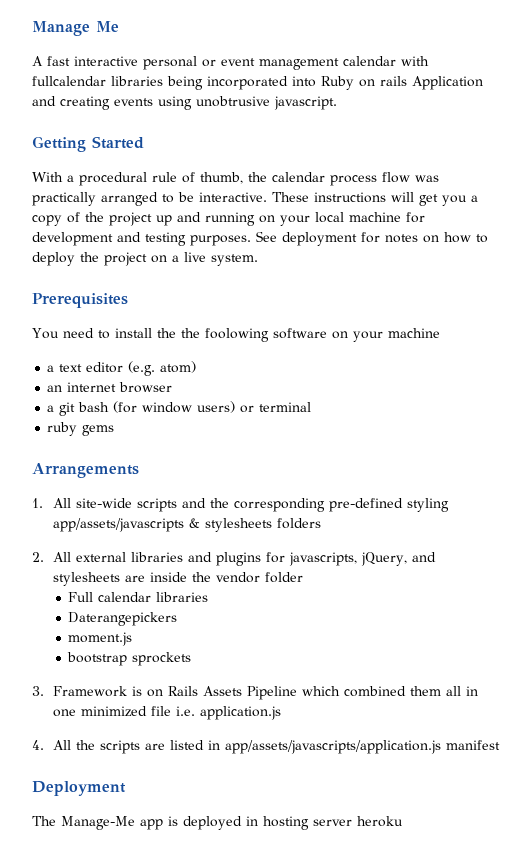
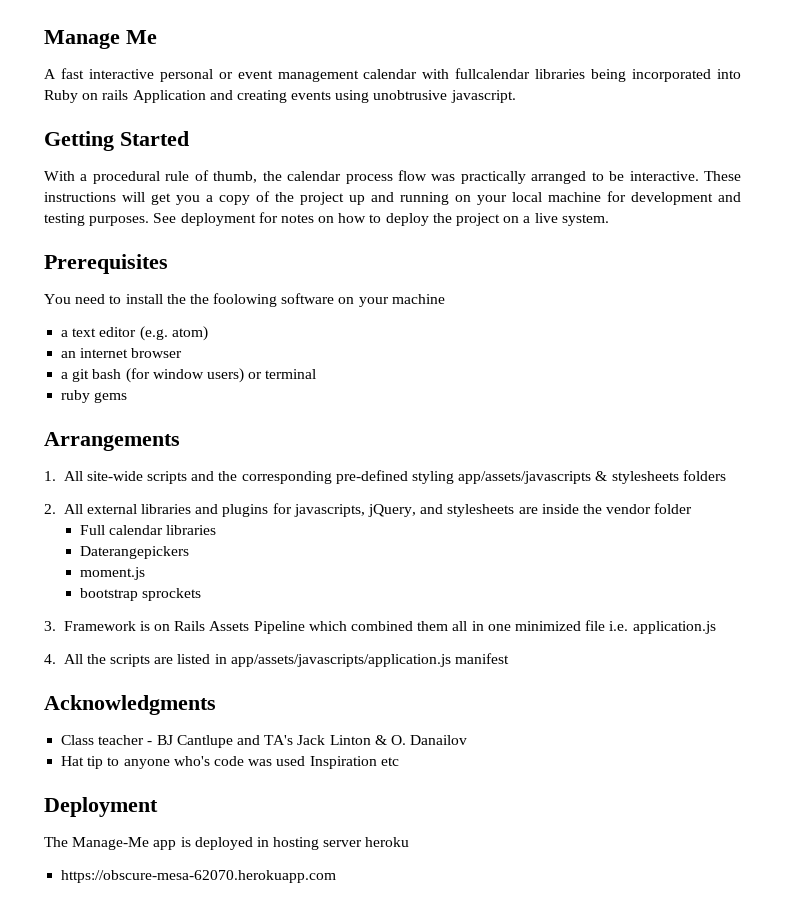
+ Acknowledgments
+ Class teacher - BJ Cantlupe and TA's Jack Linton & O. Danailov
+ Hat tip to anyone who's code was used Inspiration etc
+ https://obscure-mesa-62070.herokuapp.com

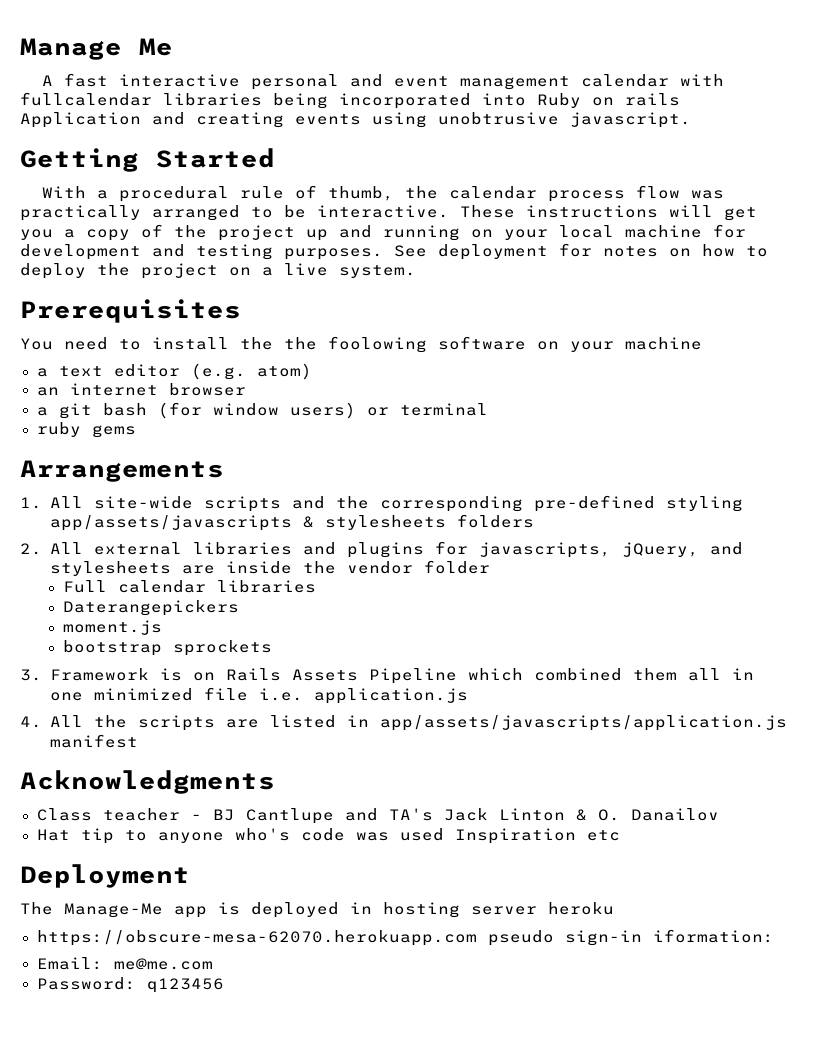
- A fast interactive personal or event management calendar with fullcalendar libraries being incorporated into Ruby on rails Application and creating events using unobtrusive javascript.
+ A fast interactive personal and event management calendar with fullcalendar libraries being incorporated into Ruby on rails Application and creating events using unobtrusive javascript.
- https://obscure-mesa-62070.herokuapp.com
+ https://obscure-mesa-62070.herokuapp.com pseudo sign-in iformation:
+ Email: me@me.com
+ Password: q123456

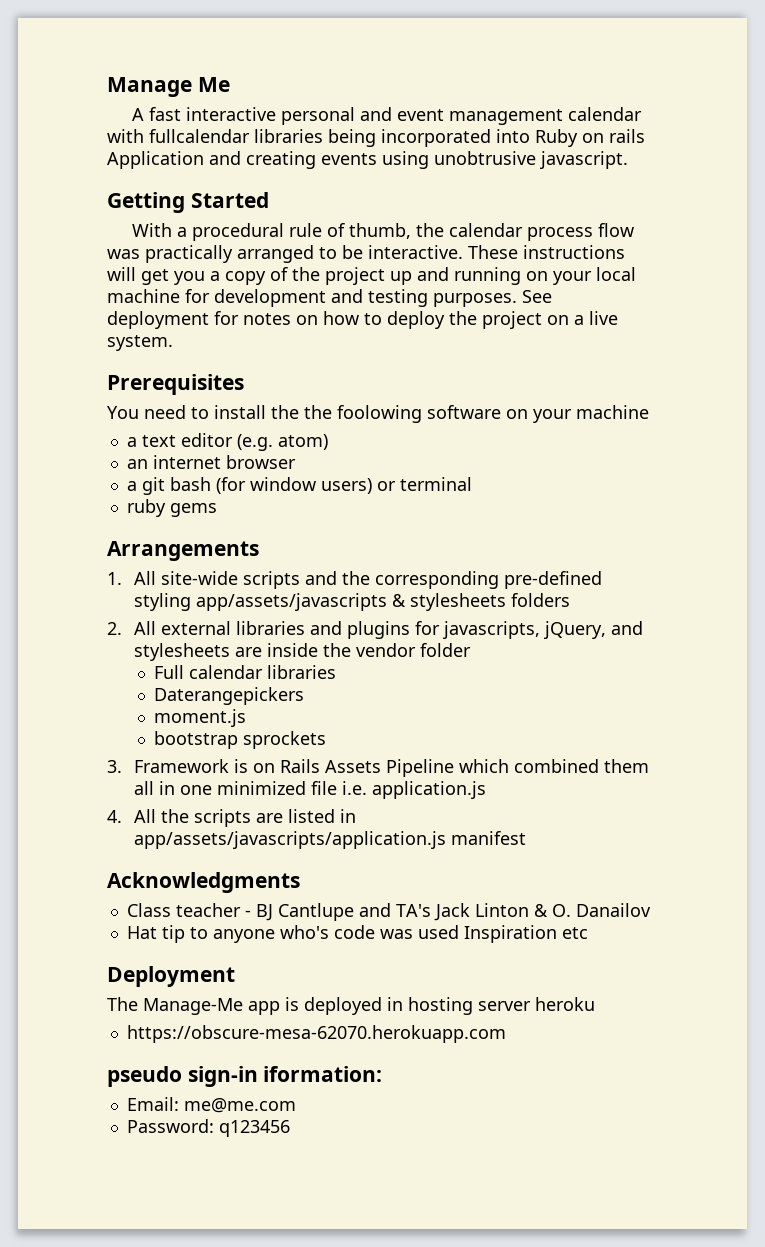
- https://obscure-mesa-62070.herokuapp.com pseudo sign-in iformation:
+ https://obscure-mesa-62070.herokuapp.com
+ pseudo sign-in iformation:

